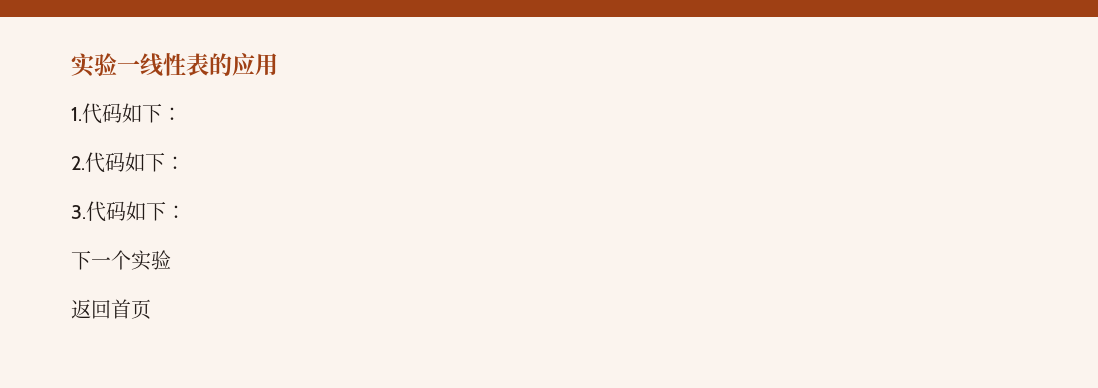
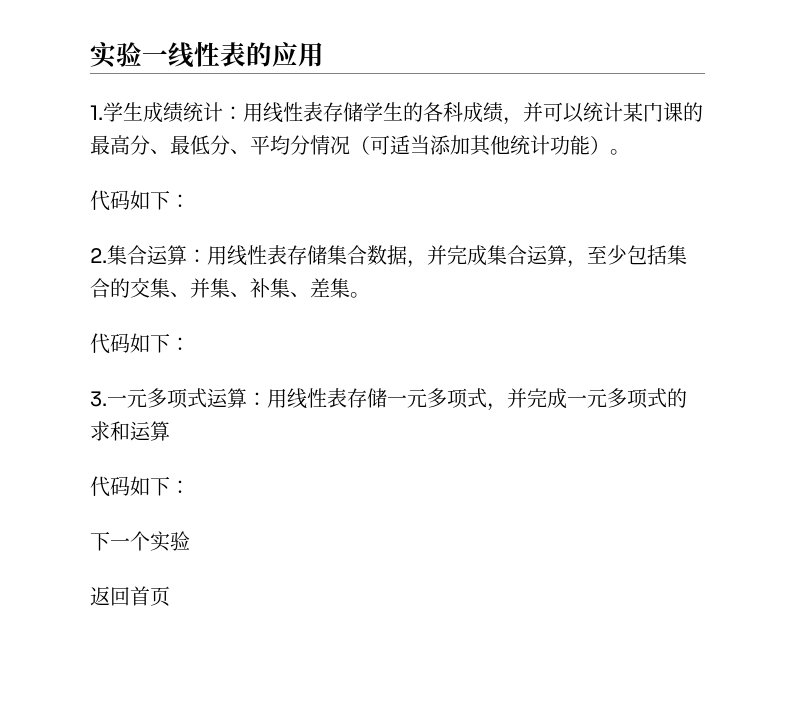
- 1.代码如下：
- 2.代码如下：
- 3.代码如下：
+ 1.学生成绩统计：用线性表存储学生的各科成绩，并可以统计某门课的最高分、最低分、平均分情况（可适当添加其他统计功能）。
+ 代码如下：
+ 2.集合运算：用线性表存储集合数据，并完成集合运算，至少包括集合的交集、并集、补集、差集。
+ 代码如下：
+ 3.一元多项式运算：用线性表存储一元多项式，并完成一元多项式的求和运算
+ 代码如下：

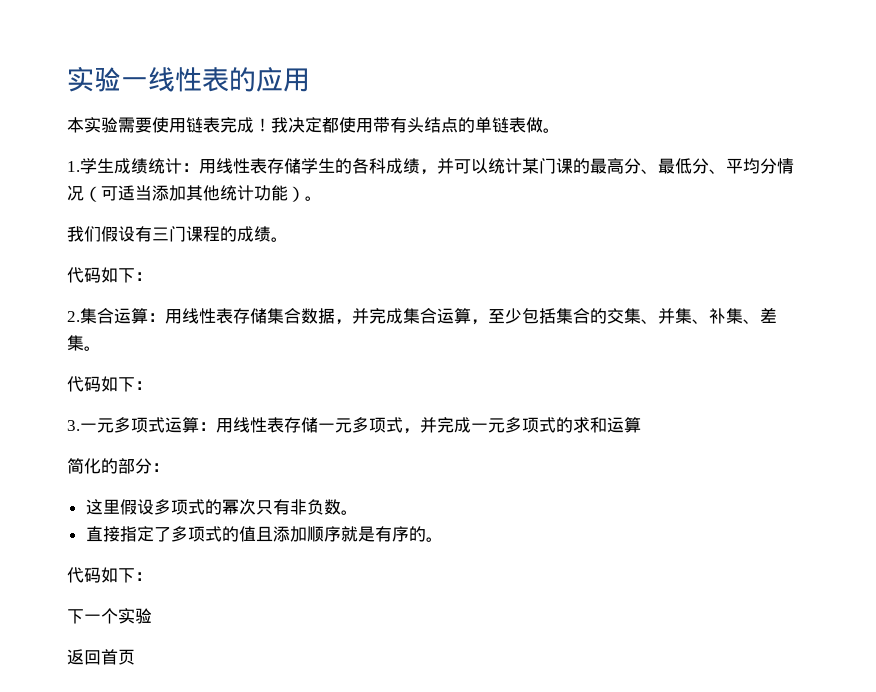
+ 本实验需要使用链表完成！我决定都使用带有头结点的单链表做。
+ 我们假设有三门课程的成绩。
+ 简化的部分：
+ 这里假设多项式的幂次只有非负数。
+ 直接指定了多项式的值且添加顺序就是有序的。

